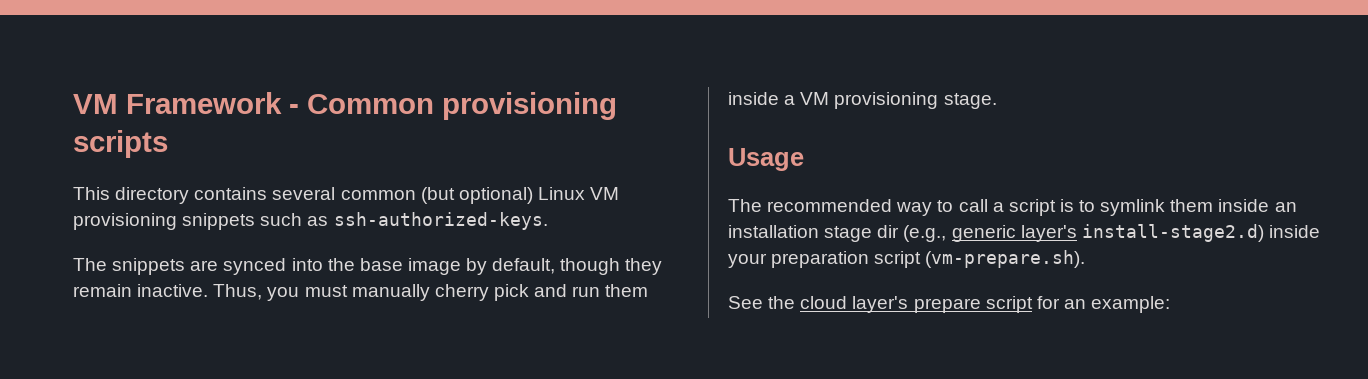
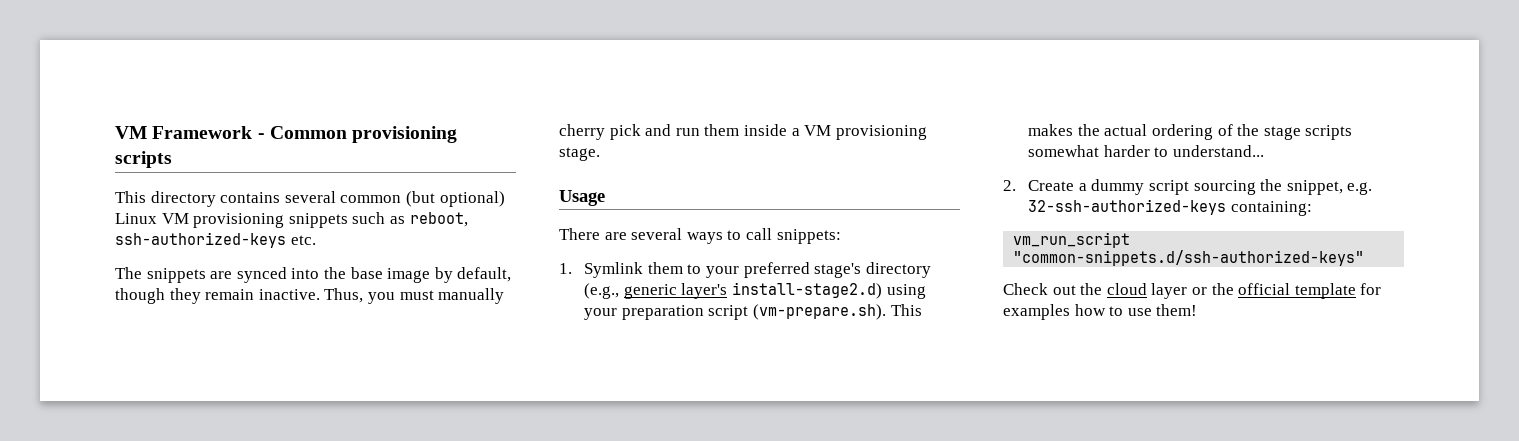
- This directory contains several common (but optional) Linux VM provisioning snippets such as ssh-authorized-keys.
+ This directory contains several common (but optional) Linux VM provisioning snippets such as reboot, ssh-authorized-keys etc.
- The recommended way to call a script is to symlink them inside an installation stage dir (e.g., generic layer's install-stage2.d) inside your preparation script (vm-prepare.sh).
- See the cloud layer's prepare script for an example:
+ There are several ways to call snippets:
+ 1. Symlink them to your preferred stage's directory (e.g., generic layer's install-stage2.d) using your preparation script (vm-prepare.sh). This makes the actual ordering of the stage scripts somewhat harder to understand...
+ 2. Create a dummy script sourcing the snippet, e.g. 32-ssh-authorized-keys containing:
+ vm_run_script "common-snippets.d/ssh-authorized-keys"
+ Check out the cloud layer or the official template for examples how to use them!

